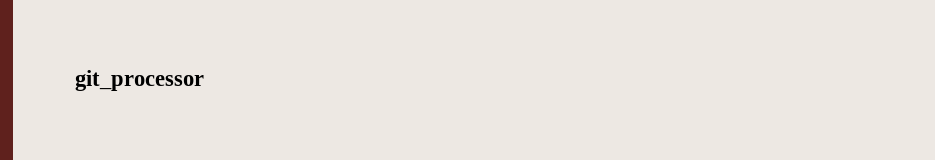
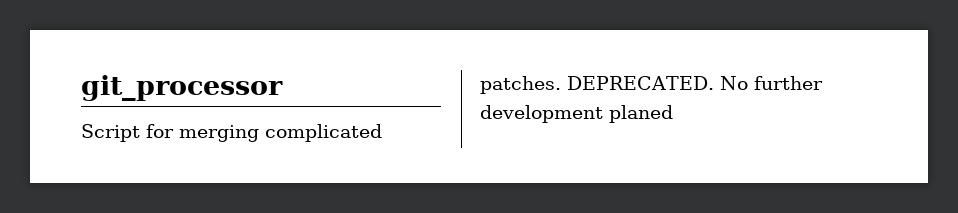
+ Script for merging complicated patches. DEPRECATED. No further development planed

